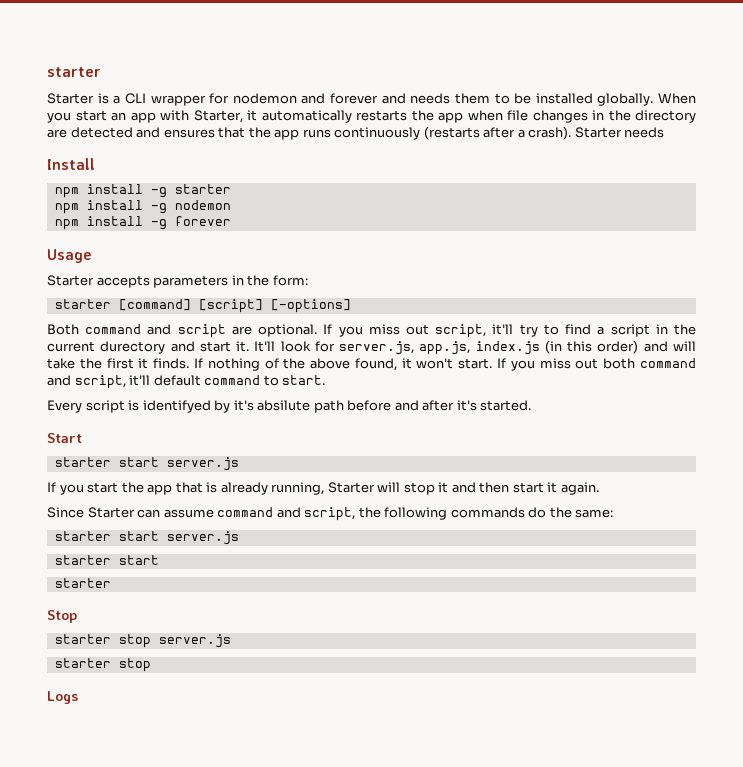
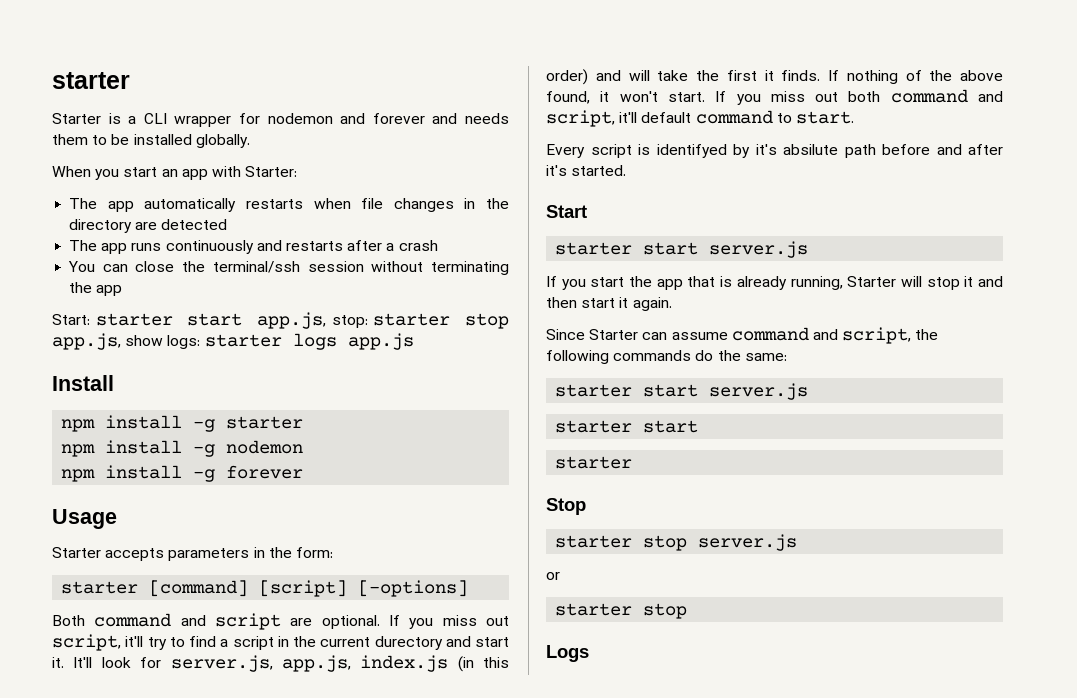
- Starter is a CLI wrapper for nodemon and forever and needs them to be installed globally. When you start an app with Starter, it automatically restarts the app when file changes in the directory are detected and ensures that the app runs continuously (restarts after a crash). Starter needs
+ Starter is a CLI wrapper for nodemon and forever and needs them to be installed globally.
+ When you start an app with Starter:
+ The app automatically restarts when file changes in the directory are detected
+ The app runs continuously and restarts after a crash
+ You can close the terminal/ssh session without terminating the app
+ Start: starter start app.js, stop: starter stop app.js, show logs: starter logs app.js
+ or

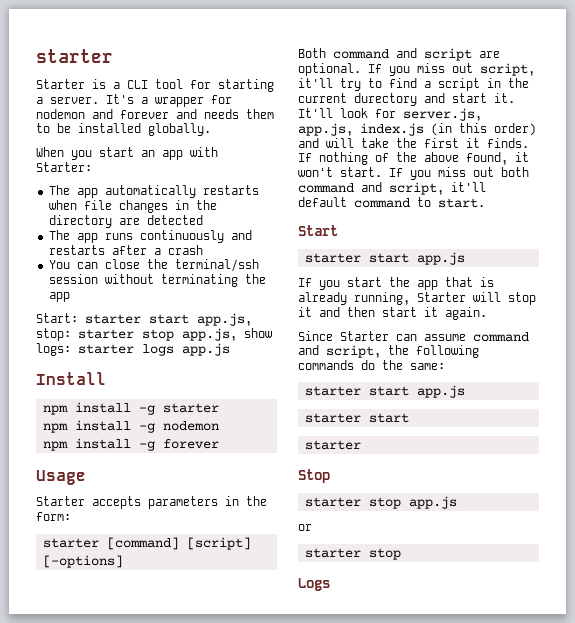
- Starter is a CLI wrapper for nodemon and forever and needs them to be installed globally.
+ Starter is a CLI tool for starting a server. It's a wrapper for nodemon and forever and needs them to be installed globally.
- Every script is identifyed by it's absilute path before and after it's started.
  Start
- starter start server.js
+ starter start app.js
  Since Starter can assume command and script, the following commands do the same:
- starter start server.js
+ starter start app.js
- starter stop server.js
+ starter stop app.js

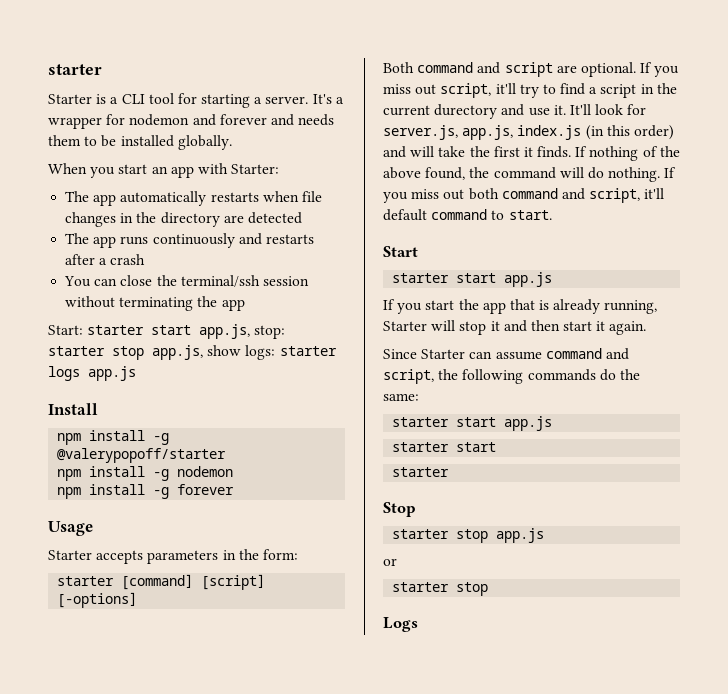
- npm install -g starter
+ npm install -g @valerypopoff/starter
- If you miss out script, it'll try to find a script in the current durectory and start it.
+ If you miss out script, it'll try to find a script in the current durectory and use it.
- If nothing of the above found, it won't start.
+ If nothing of the above found, the command will do nothing.

